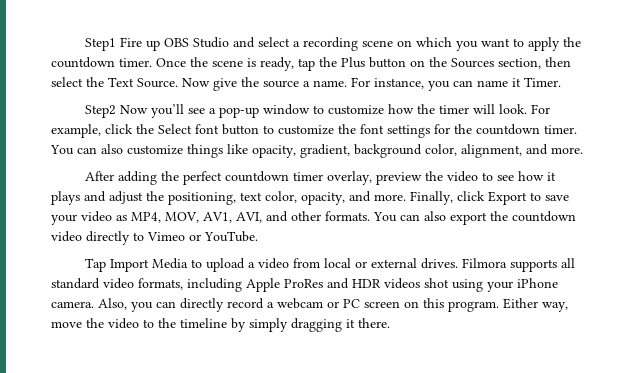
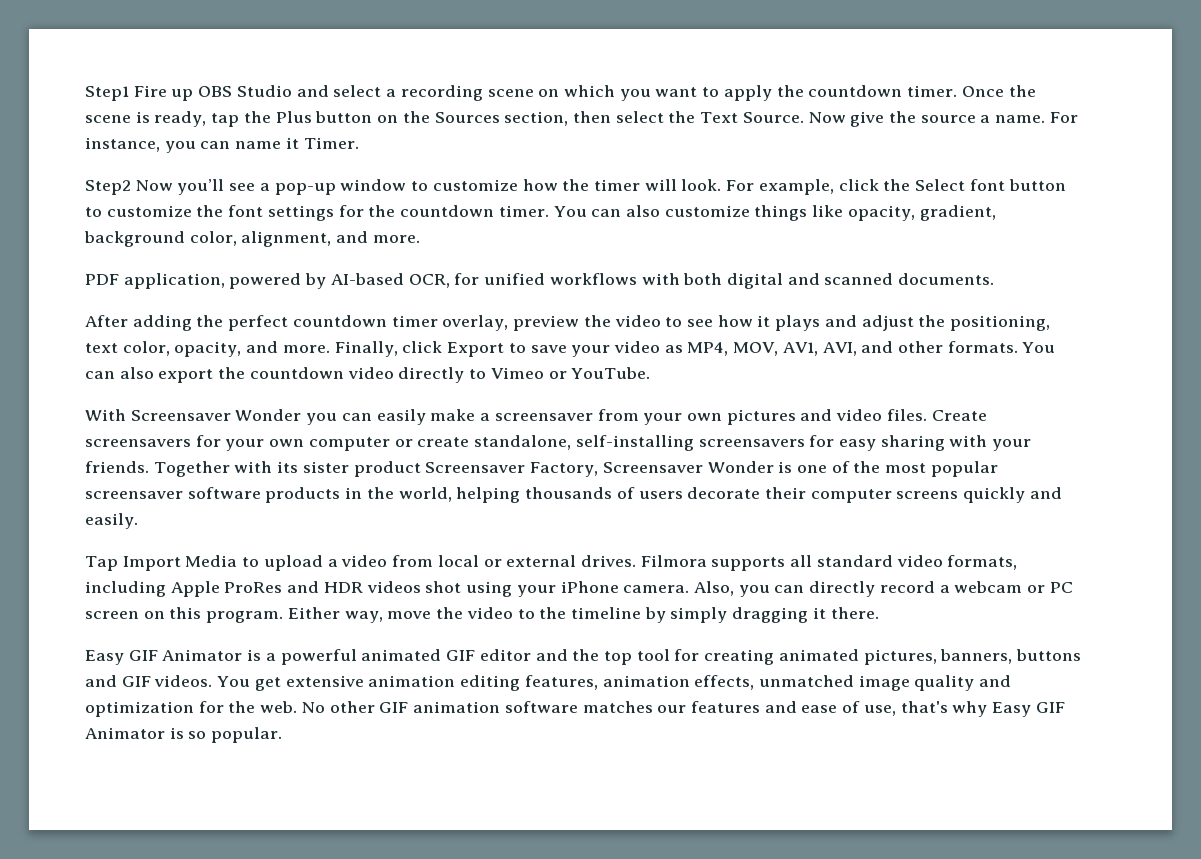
+ PDF application, powered by AI-based OCR, for unified workflows with both digital and scanned documents.
+ With Screensaver Wonder you can easily make a screensaver from your own pictures and video files. Create screensavers for your own computer or create standalone, self-installing screensavers for easy sharing with your friends. Together with its sister product Screensaver Factory, Screensaver Wonder is one of the most popular screensaver software products in the world, helping thousands of users decorate their computer screens quickly and easily.
+ Easy GIF Animator is a powerful animated GIF editor and the top tool for creating animated pictures, banners, buttons and GIF videos. You get extensive animation editing features, animation effects, unmatched image quality and optimization for the web. No other GIF animation software matches our features and ease of use, that's why Easy GIF Animator is so popular.

